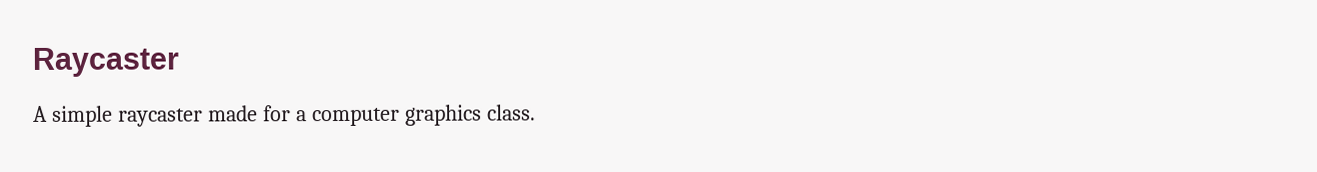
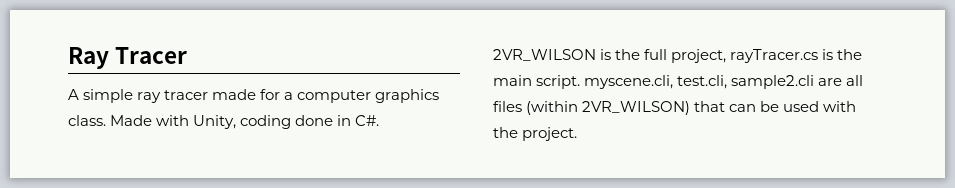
- Raycaster
+ Ray Tracer
- A simple raycaster made for a computer graphics class.
+ A simple ray tracer made for a computer graphics class.
+ Made with Unity, coding done in C#. 2VR_WILSON is the full project, rayTracer.cs is the main script. myscene.cli, test.cli, sample2.cli are all files (within 2VR_WILSON) that can be used with the project.

